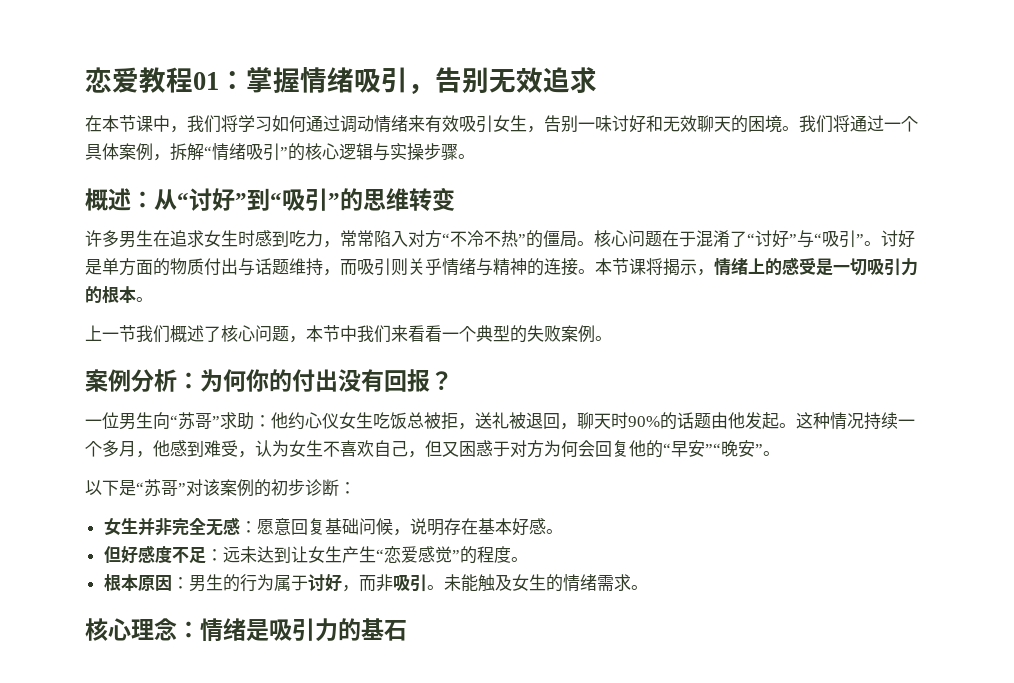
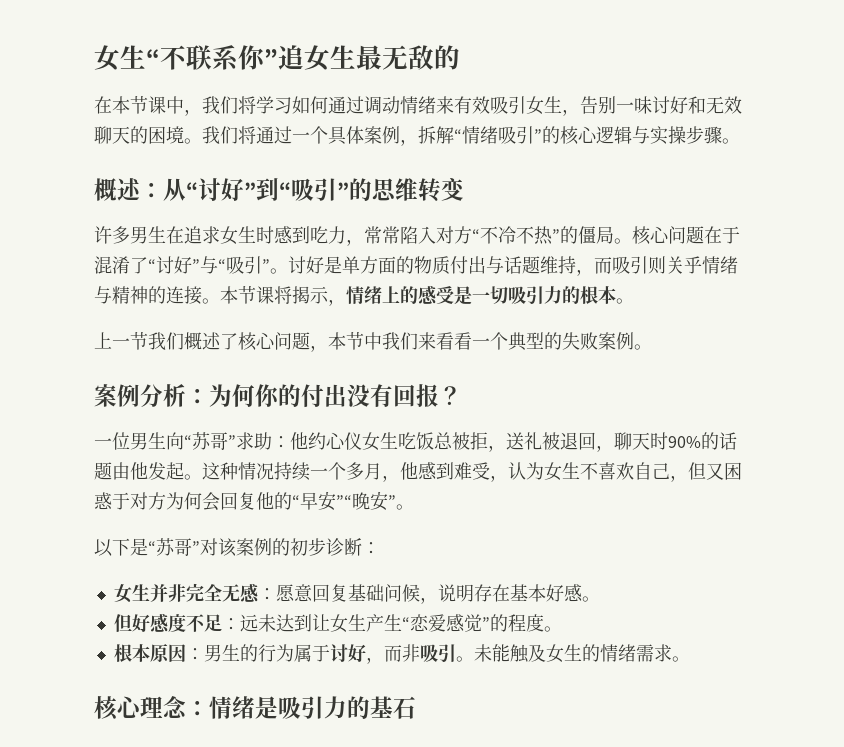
- 恋爱教程01：掌握情绪吸引，告别无效追求
+ 女生“不联系你”追女生最无敌的

